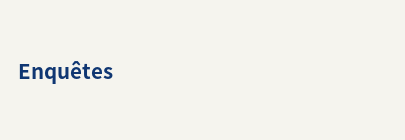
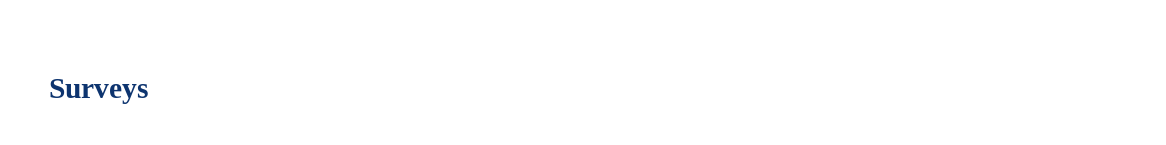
- Enquêtes
+ Surveys

